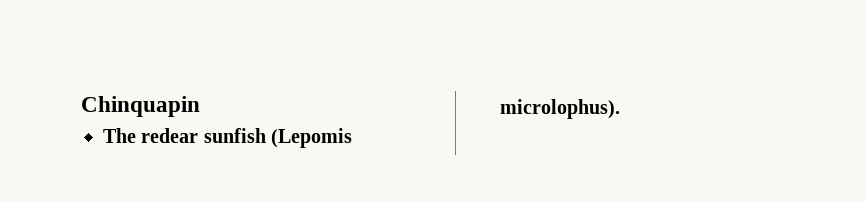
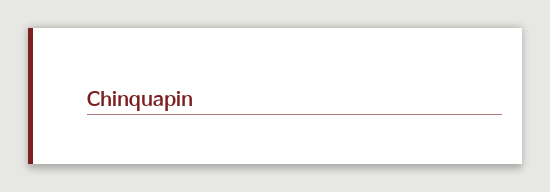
- The redear sunfish (Lepomis microlophus).

